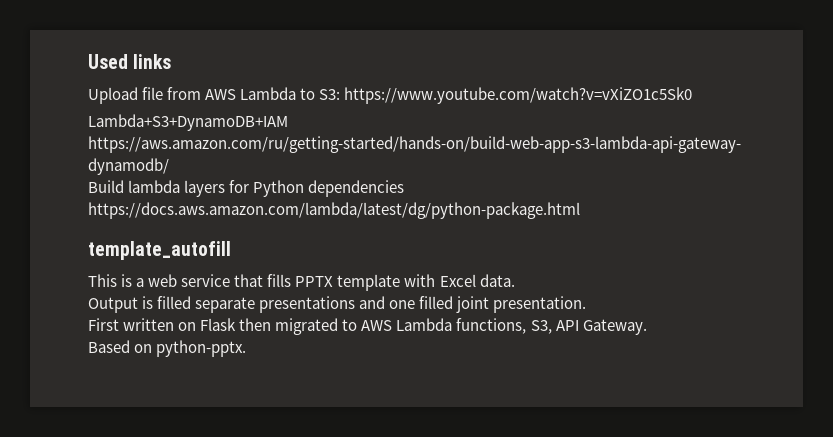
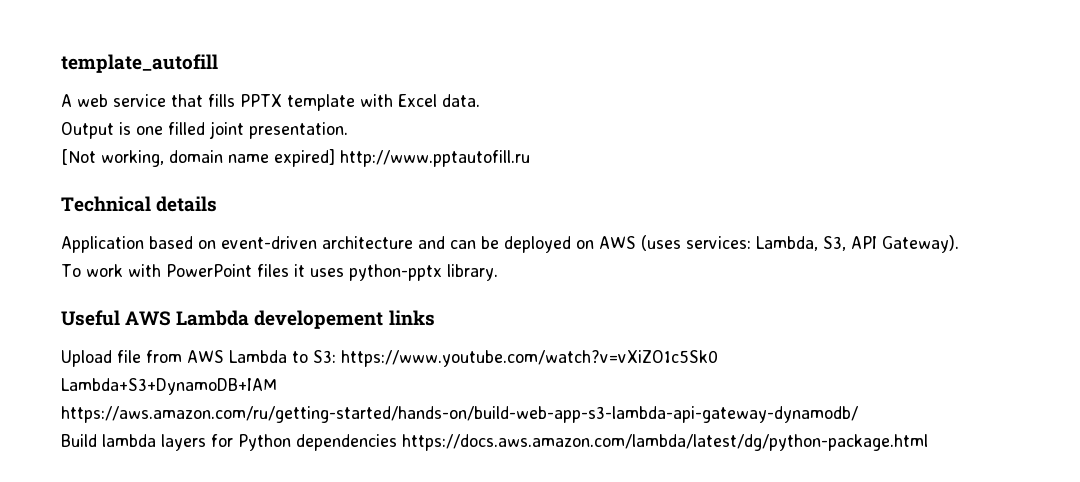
- Used links
+ template_autofill
+ A web service that fills PPTX template with Excel data.
+ Output is one filled joint presentation.
+ [Not working, domain name expired] http://www.pptautofill.ru
+ Technical details
+ Application based on event-driven architecture and can be deployed on AWS (uses services: Lambda, S3, API Gateway).
+ To work with PowerPoint files it uses python-pptx library.
+ Useful AWS Lambda developement links
- template_autofill
- This is a web service that fills PPTX template with Excel data.
- Output is filled separate presentations and one filled joint presentation.
- First written on Flask then migrated to AWS Lambda functions, S3, API Gateway.
- Based on python-pptx.

